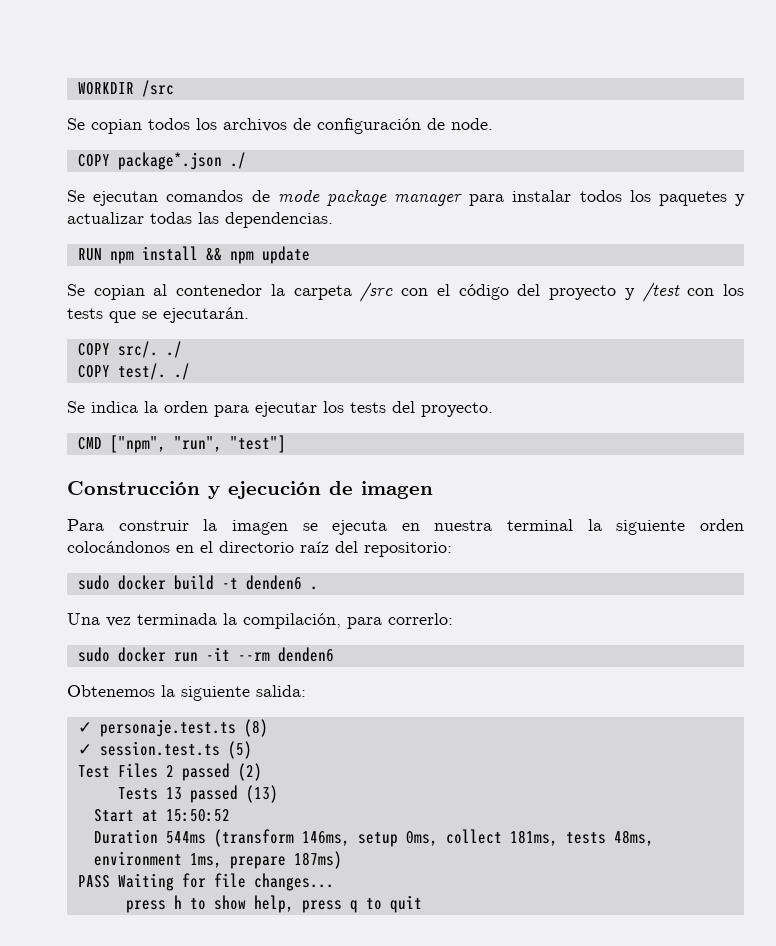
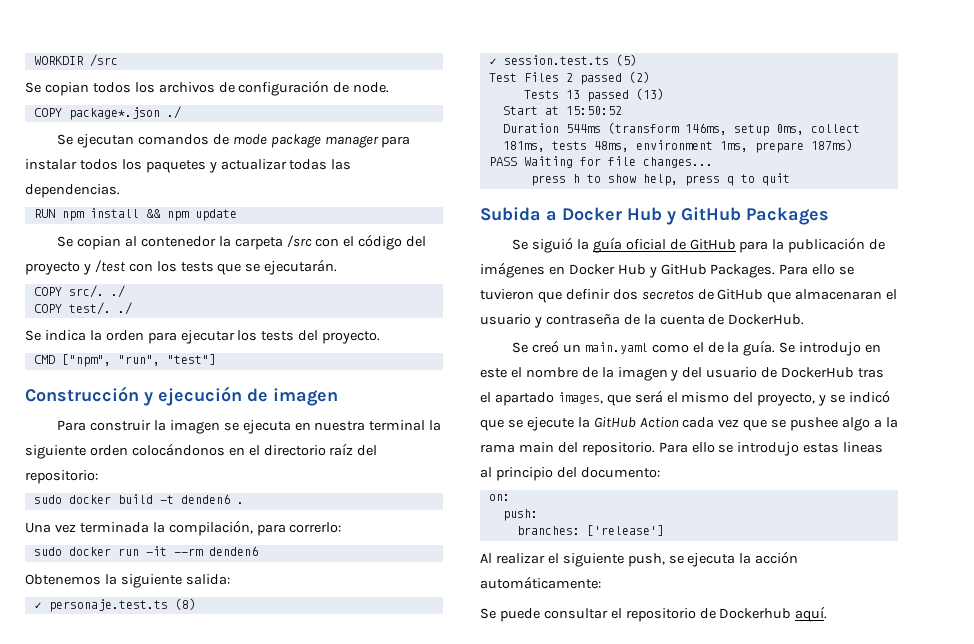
+ Subida a Docker Hub y GitHub Packages
+ Se siguió la guía oficial de GitHub para la publicación de imágenes en Docker Hub y GitHub Packages. Para ello se tuvieron que definir dos secretos de GitHub que almacenaran el usuario y contraseña de la cuenta de DockerHub.
+ Se creó un main.yaml como el de la guía. Se introdujo en este el nombre de la imagen y del usuario de DockerHub tras el apartado images, que será el mismo del proyecto, y se indicó que se ejecute la GitHub Action cada vez que se pushee algo a la rama main del repositorio. Para ello se introdujo estas lineas al principio del documento:
+ on:
+ push:
+ branches: ['release']
+ Al realizar el siguiente push, se ejecuta la acción automáticamente:
+ Se puede consultar el repositorio de Dockerhub aquí.

